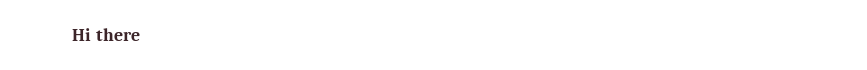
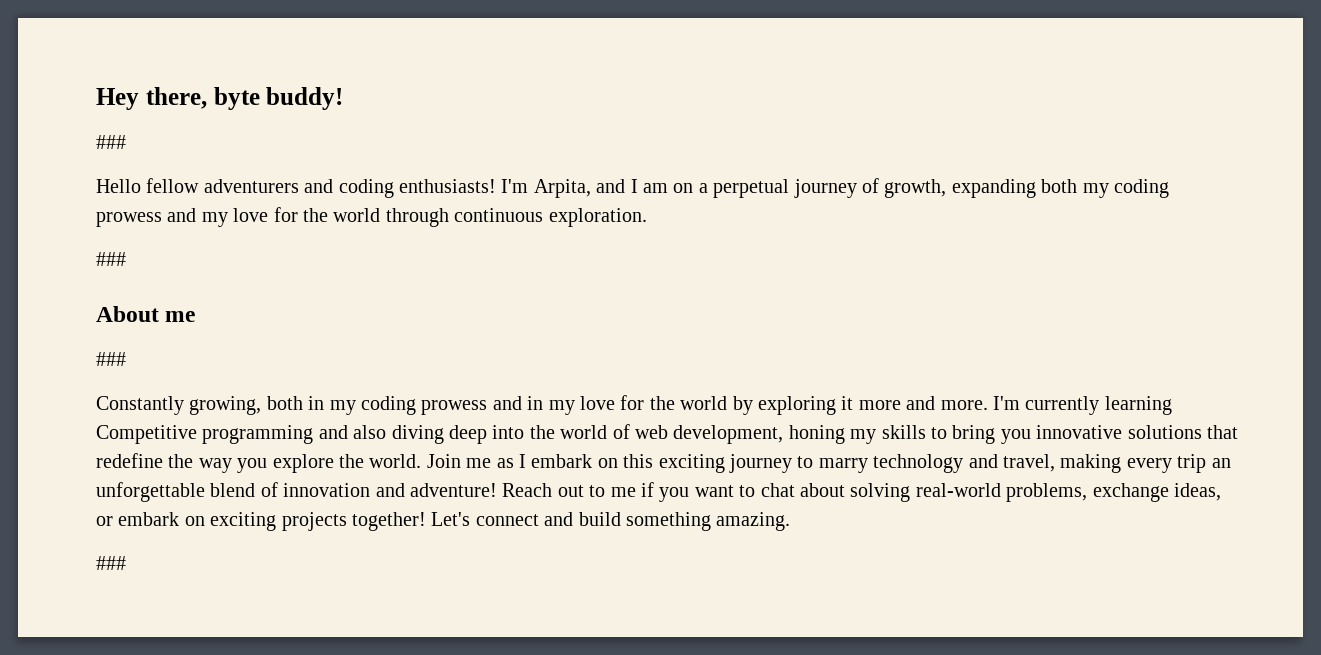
- Hi there
+ Hey there, byte buddy!
+ ###
+ Hello fellow adventurers and coding enthusiasts! I'm Arpita, and I am on a perpetual journey of growth, expanding both my coding prowess and my love for the world through continuous exploration.
+ ###
+ About me
+ ###
+ Constantly growing, both in my coding prowess and in my love for the world by exploring it more and more. I'm currently learning Competitive programming and also diving deep into the world of web development, honing my skills to bring you innovative solutions that redefine the way you explore the world. Join me as I embark on this exciting journey to marry technology and travel, making every trip an unforgettable blend of innovation and adventure! Reach out to me if you want to chat about solving real-world problems, exchange ideas, or embark on exciting projects together! Let's connect and build something amazing.
+ ###

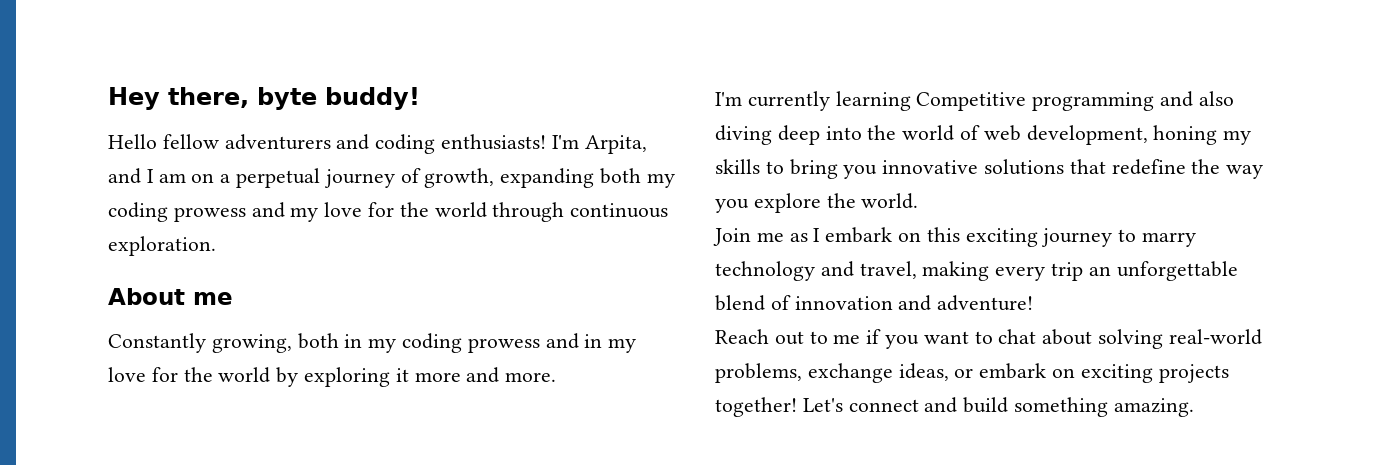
  Hey there, byte buddy!
- ###
  I'm Arpita, and I am on a perpetual journey of growth, expanding both my coding prowess and my love for the world through continuous exploration.
- ###
  About me
- ###
- Constantly growing, both in my coding prowess and in my love for the world by exploring it more and more. I'm currently learning Competitive programming and also diving deep into the world of web development, honing my skills to bring you innovative solutions that redefine the way you explore the world. Join me as I embark on this exciting journey to marry technology and travel, making every trip an unforgettable blend of innovation and adventure! Reach out to me if you want to chat about solving real-world problems, exchange ideas, or embark on exciting projects together!
+ Constantly growing, both in my coding prowess and in my love for the world by exploring it more and more.
+ I'm currently learning Competitive programming and also diving deep into the world of web development, honing my skills to bring you innovative solutions that redefine the way you explore the world.
+ Join me as I embark on this exciting journey to marry technology and travel, making every trip an unforgettable blend of innovation and adventure!
+ Reach out to me if you want to chat about solving real-world problems, exchange ideas, or embark on exciting projects together!
  Let's connect and build something amazing.
- ###

